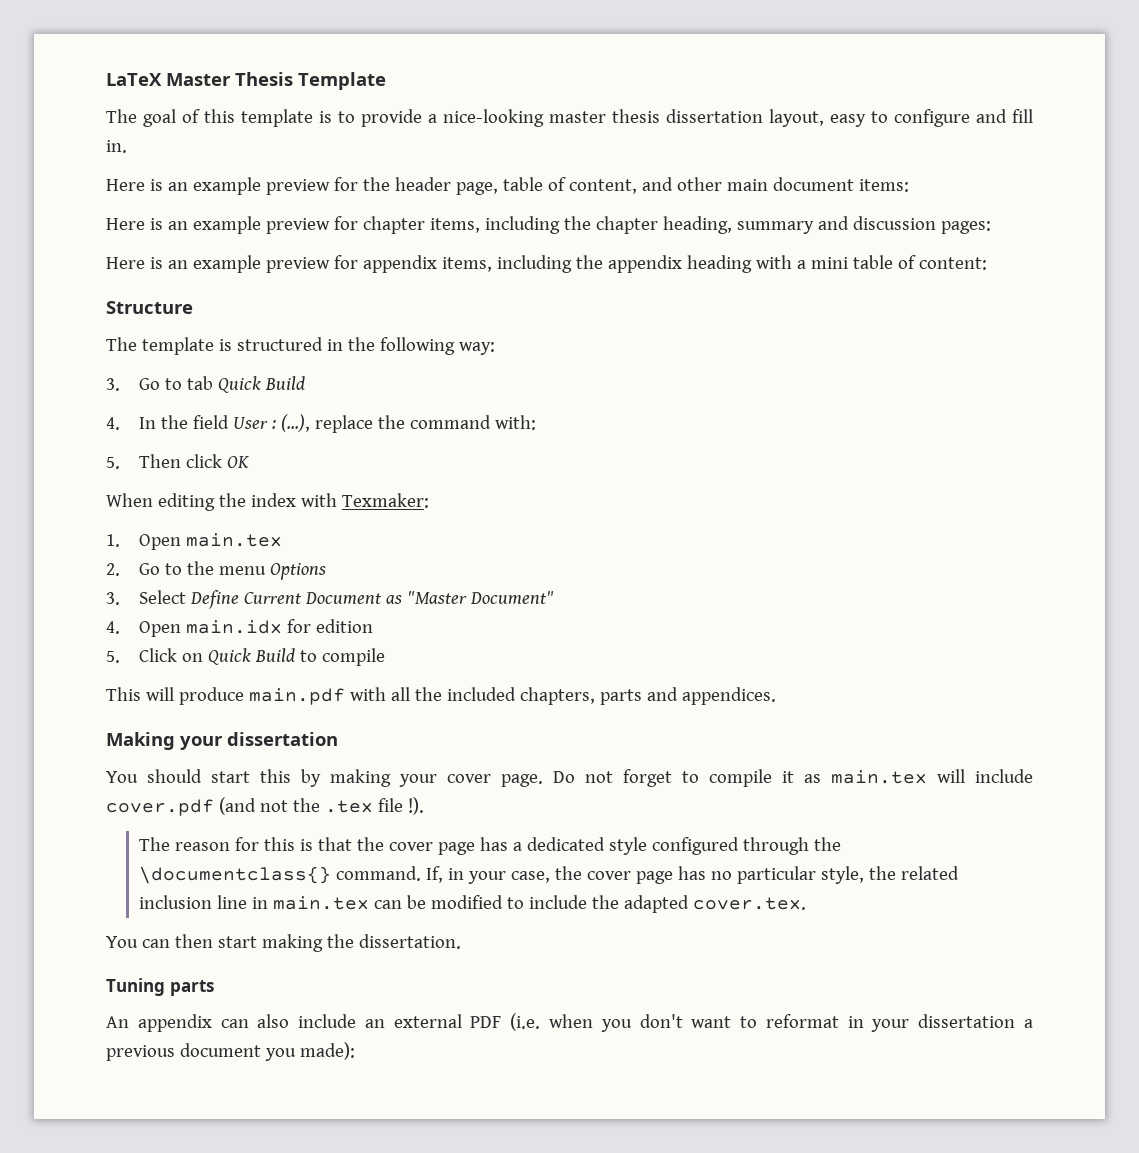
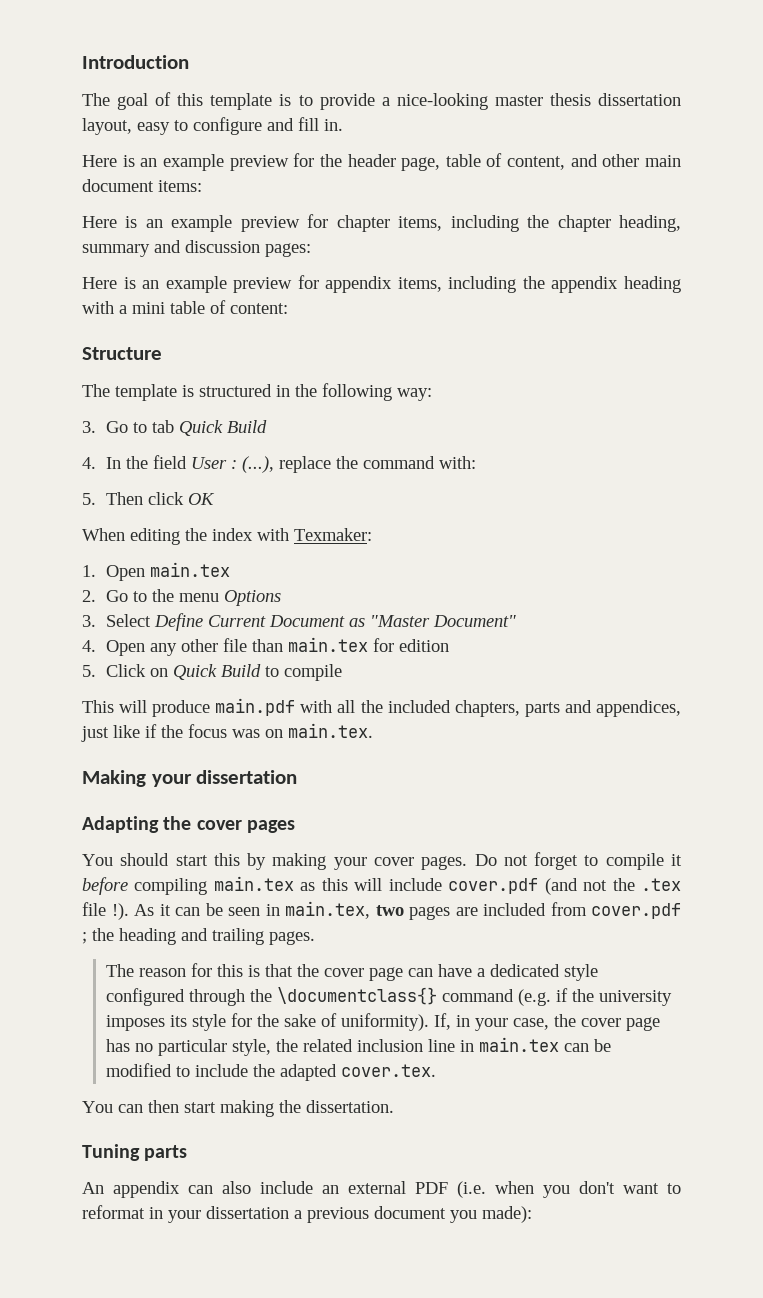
- LaTeX Master Thesis Template
+ Introduction
- 4. Open main.idx for edition
+ 4. Open any other file than main.tex for edition
- This will produce main.pdf with all the included chapters, parts and appendices.
+ This will produce main.pdf with all the included chapters, parts and appendices, just like if the focus was on main.tex.
+ Adapting the cover pages
- You should start this by making your cover page.
+ You should start this by making your cover pages.
- Do not forget to compile it as main.tex will include cover.pdf (and not the .tex file !).
+ Do not forget to compile it before compiling main.tex as this will include cover.pdf (and not the .tex file !). As it can be seen in main.tex, two pages are included from cover.pdf ; the heading and trailing pages.
- The reason for this is that the cover page has a dedicated style configured through the \documentclass{} command.
+ The reason for this is that the cover page can have a dedicated style configured through the \documentclass{} command (e.g. if the university imposes its style for the sake of uniformity).

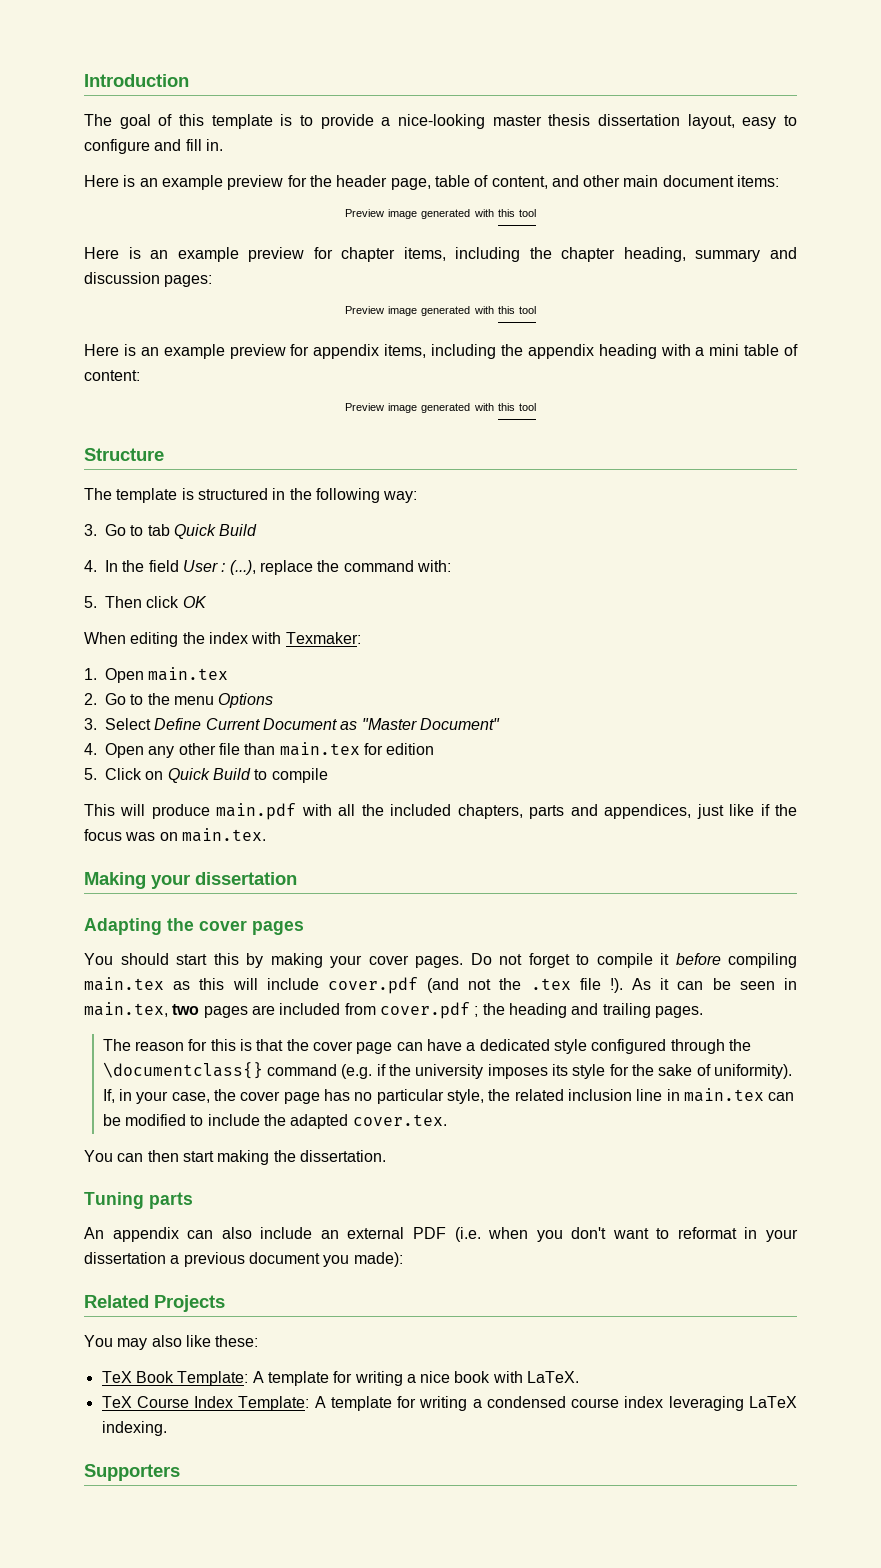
  Here is an example preview for the header page, table of content, and other main document items:
+ Preview image generated with this tool
  Here is an example preview for chapter items, including the chapter heading, summary and discussion pages:
+ Preview image generated with this tool
  Here is an example preview for appendix items, including the appendix heading with a mini table of content:
+ Preview image generated with this tool
+ Related Projects
+ You may also like these:
+ TeX Book Template: A template for writing a nice book with LaTeX.
+ TeX Course Index Template: A template for writing a condensed course index leveraging LaTeX indexing.
+ Supporters

